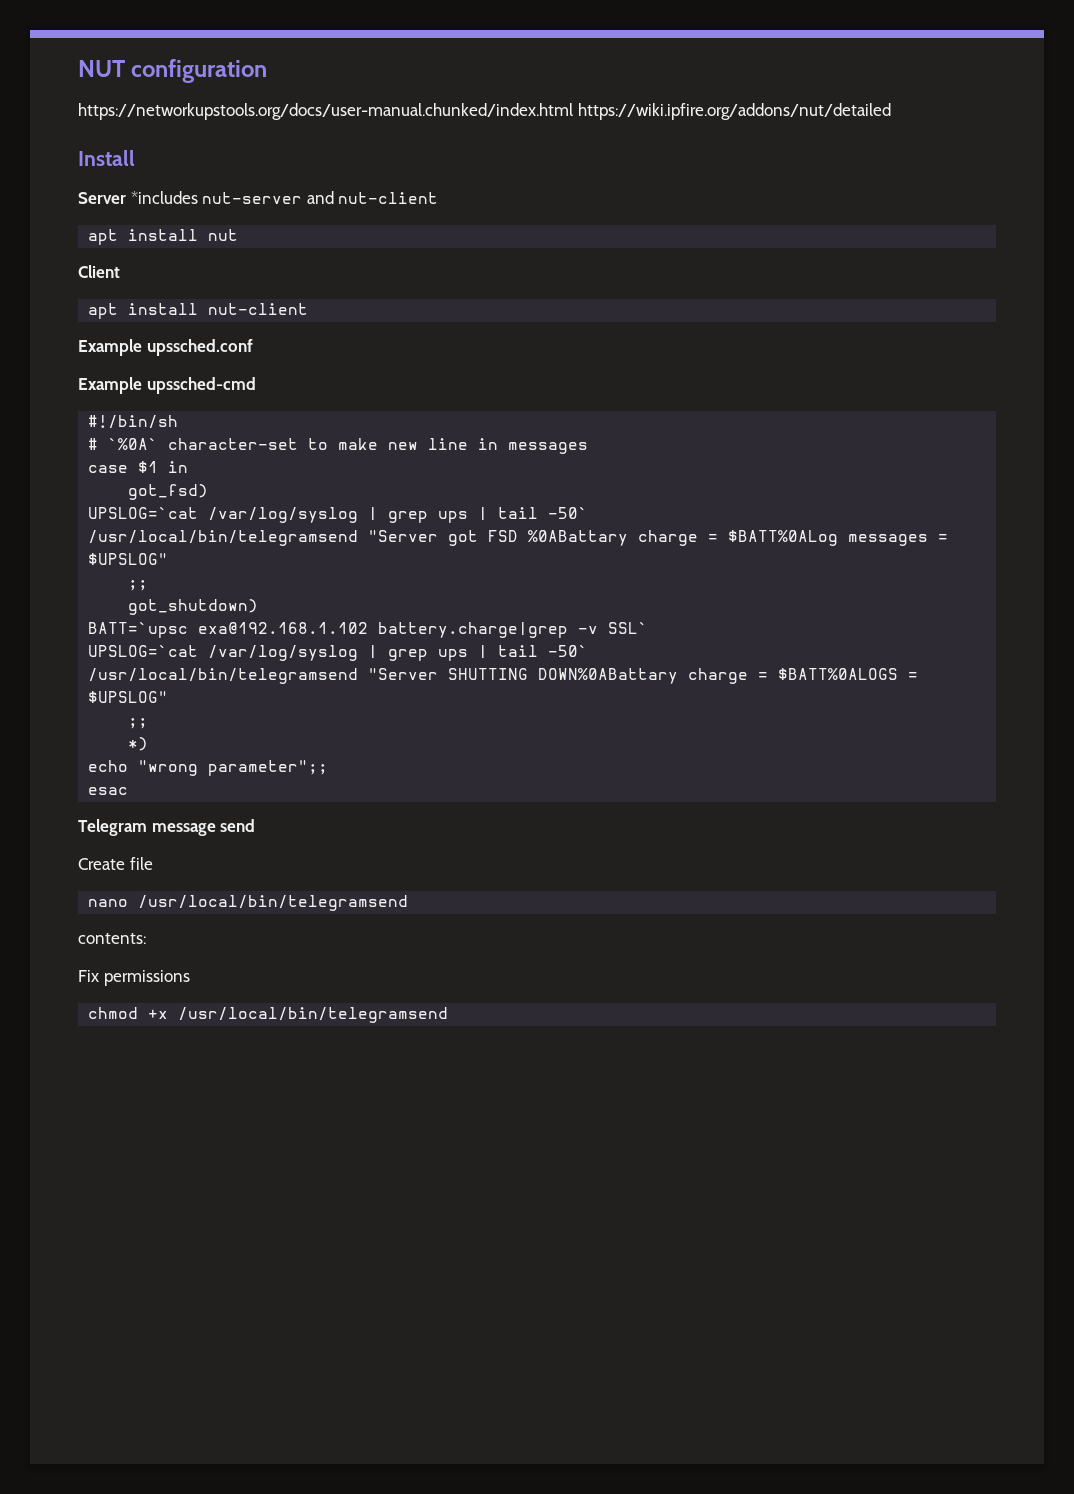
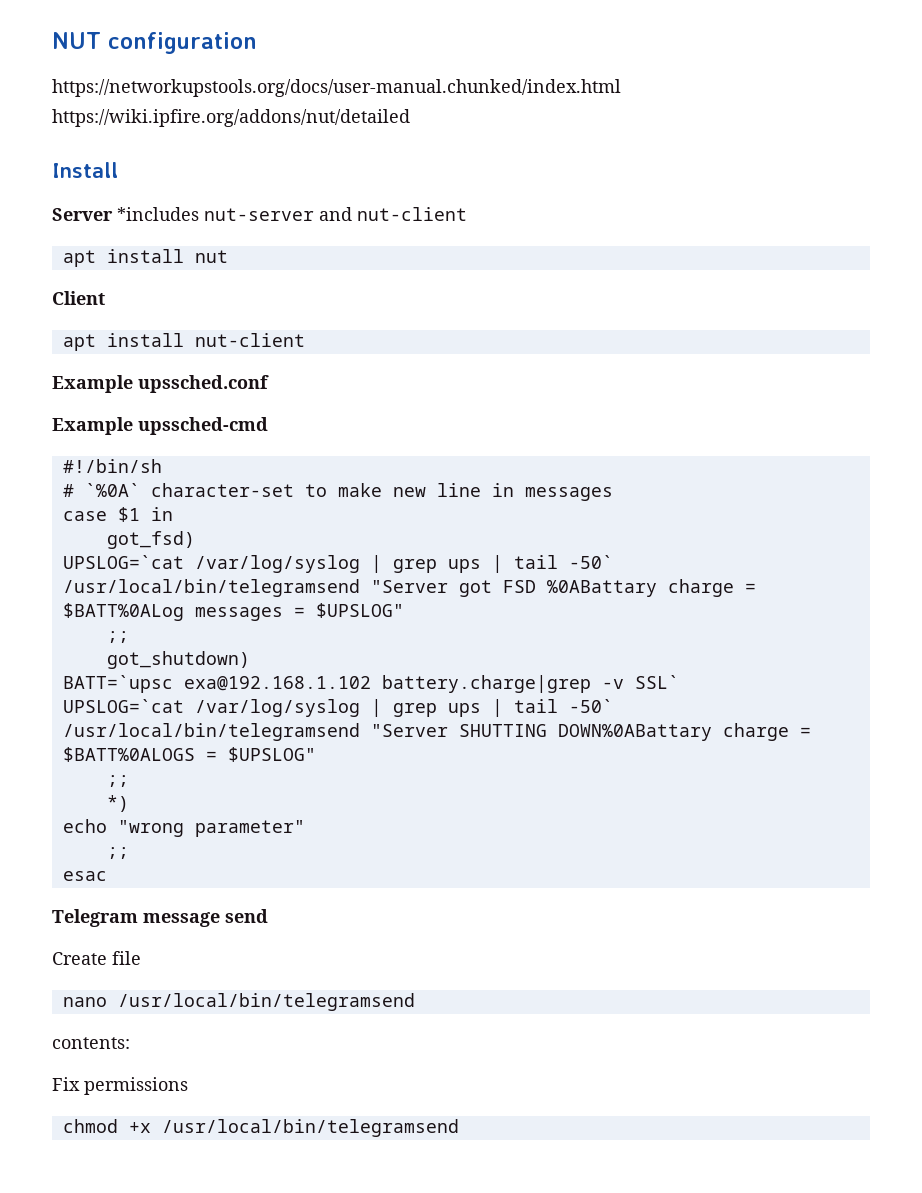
- https://networkupstools.org/docs/user-manual.chunked/index.html https://wiki.ipfire.org/addons/nut/detailed
+ https://networkupstools.org/docs/user-manual.chunked/index.html
+ https://wiki.ipfire.org/addons/nut/detailed
- echo "wrong parameter";;
+ echo "wrong parameter"
+ ;;

